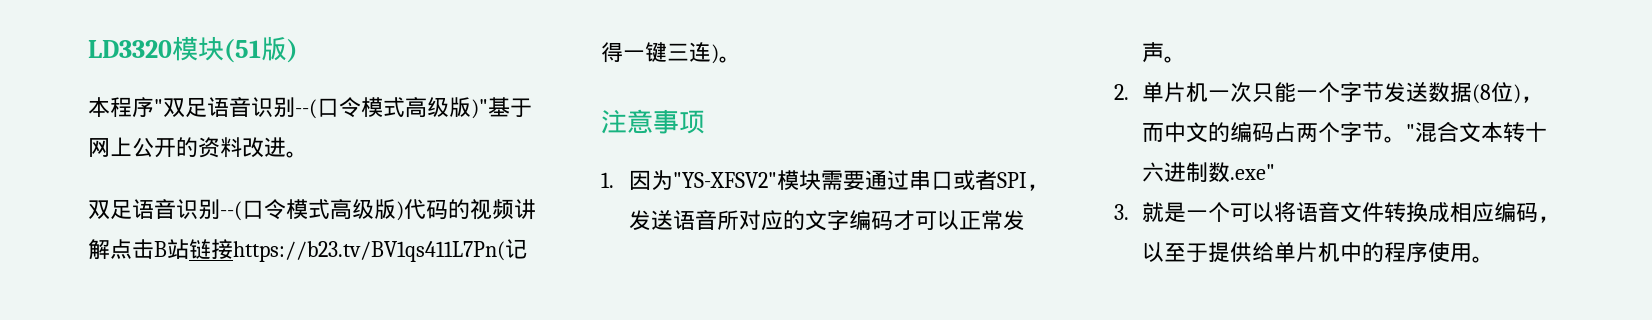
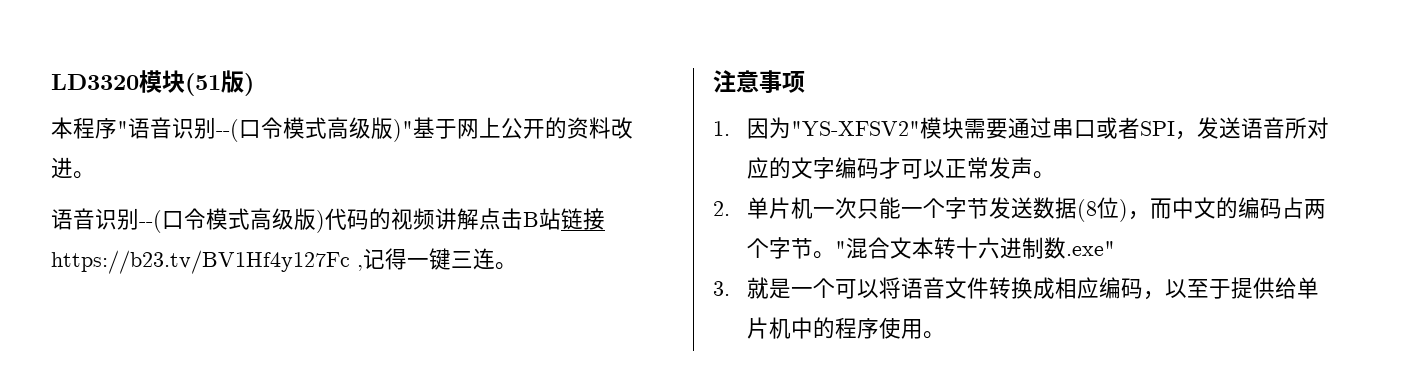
- 本程序"双足语音识别--(口令模式高级版)"基于网上公开的资料改进。
+ 本程序"语音识别--(口令模式高级版)"基于网上公开的资料改进。
- 双足语音识别--(口令模式高级版)代码的视频讲解点击B站链接https://b23.tv/BV1qs411L7Pn(记得一键三连)。
+ 语音识别--(口令模式高级版)代码的视频讲解点击B站链接https://b23.tv/BV1Hf4y127Fc ,记得一键三连。

